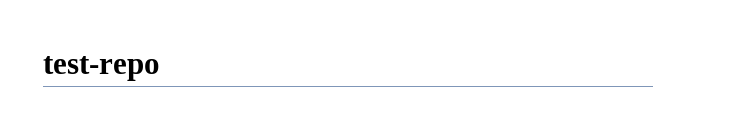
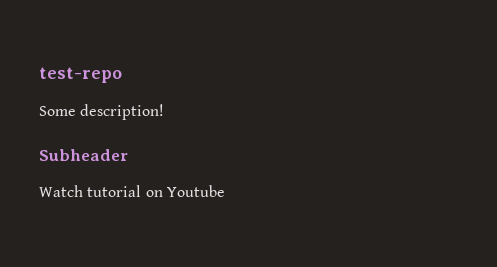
+ Some description!
+ Subheader
+ Watch tutorial on Youtube

